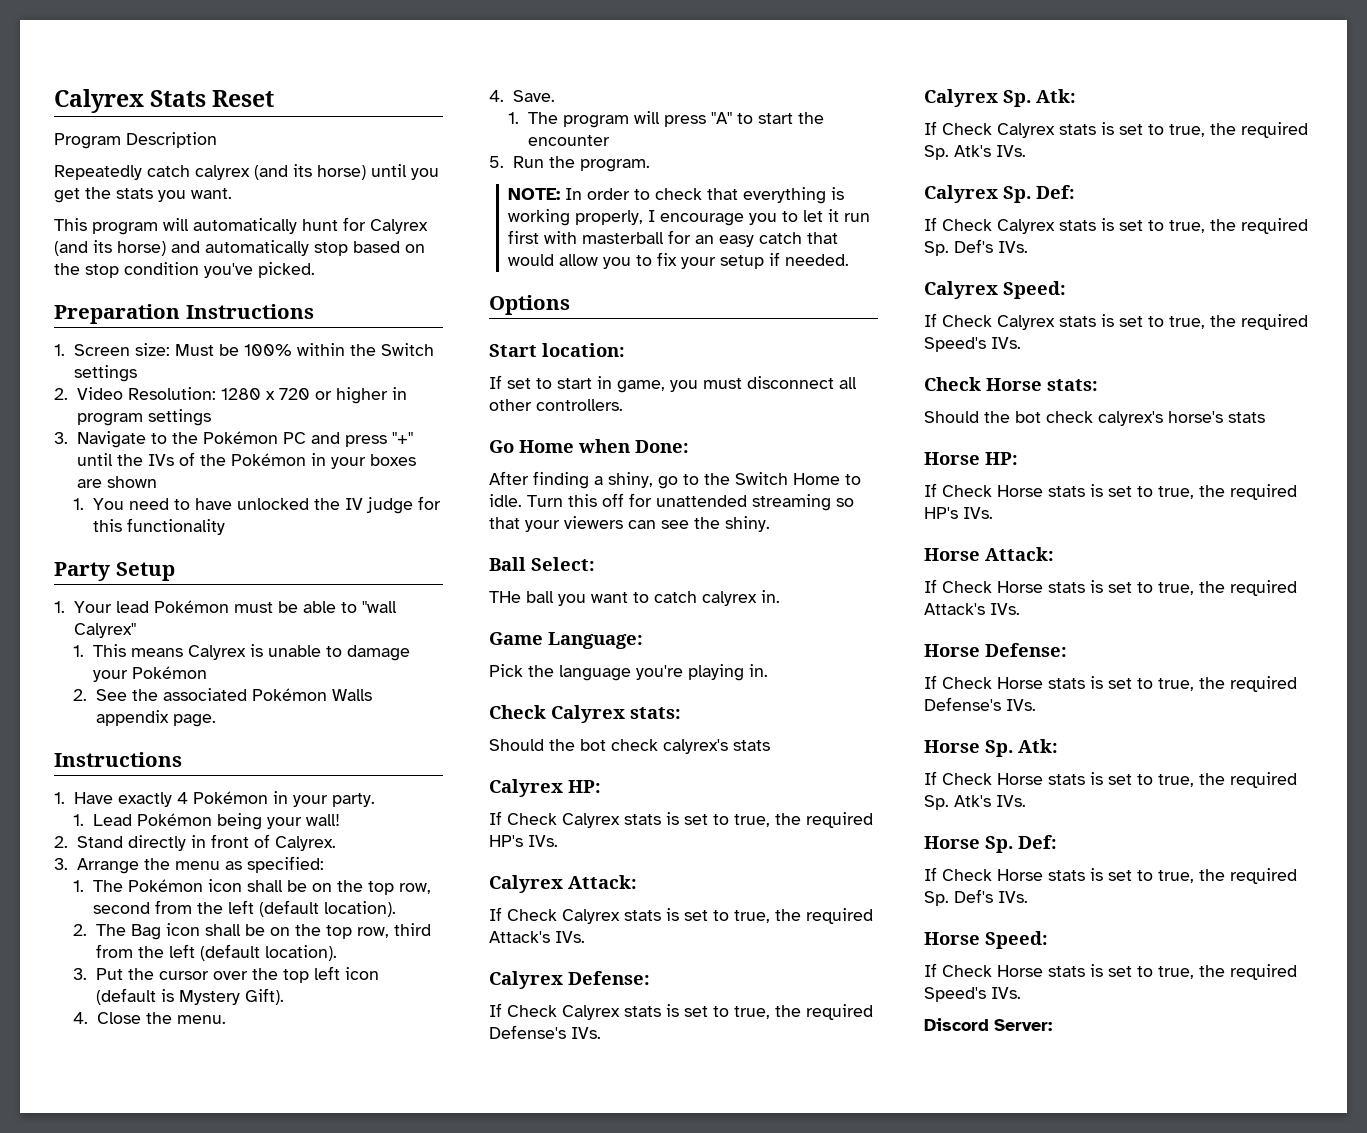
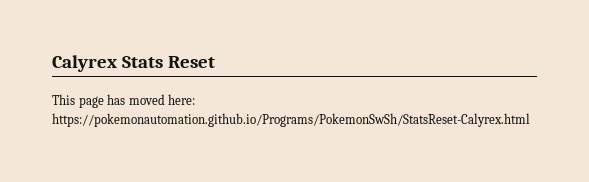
- Program Description
- Repeatedly catch calyrex (and its horse) until you get the stats you want.
- This program will automatically hunt for Calyrex (and its horse) and automatically stop based on the stop condition you've picked.
- Preparation Instructions
- 1. Screen size: Must be 100% within the Switch settings
- 2. Video Resolution: 1280 x 720 or higher in program settings
- 3. Navigate to the Pokémon PC and press "+" until the IVs of the Pokémon in your boxes are shown
- 1. You need to have unlocked the IV judge for this functionality
- Party Setup
- 1. Your lead Pokémon must be able to "wall Calyrex"
- 1. This means Calyrex is unable to damage your Pokémon
- 2. See the associated Pokémon Walls appendix page.
- Instructions
- 1. Have exactly 4 Pokémon in your party.
- 1. Lead Pokémon being your wall!
- 2. Stand directly in front of Calyrex.
- 3. Arrange the menu as specified:
- 1. The Pokémon icon shall be on the top row, second from the left (default location).
- 2. The Bag icon shall be on the top row, third from the left (default location).
- 3. Put the cursor over the top left icon (default is Mystery Gift).
- 4. Close the menu.
- 4. Save.
- 1. The program will press "A" to start the encounter
- 5. Run the program.
- NOTE: In order to check that everything is working properly, I encourage you to let it run first with masterball for an easy catch that would allow you to fix your setup if needed.
- Options
- Start location:
- If set to start in game, you must disconnect all other controllers.
- Go Home when Done:
- After finding a shiny, go to the Switch Home to idle. Turn this off for unattended streaming so that your viewers can see the shiny.
- Ball Select:
- THe ball you want to catch calyrex in.
- Game Language:
- Pick the language you're playing in.
- Check Calyrex stats:
- Should the bot check calyrex's stats
- Calyrex HP:
- If Check Calyrex stats is set to true, the required HP's IVs.
- Calyrex Attack:
- If Check Calyrex stats is set to true, the required Attack's IVs.
- Calyrex Defense:
- If Check Calyrex stats is set to true, the required Defense's IVs.
- Calyrex Sp. Atk:
- If Check Calyrex stats is set to true, the required Sp. Atk's IVs.
- Calyrex Sp. Def:
- If Check Calyrex stats is set to true, the required Sp. Def's IVs.
- Calyrex Speed:
- If Check Calyrex stats is set to true, the required Speed's IVs.
- Check Horse stats:
- Should the bot check calyrex's horse's stats
- Horse HP:
- If Check Horse stats is set to true, the required HP's IVs.
- Horse Attack:
- If Check Horse stats is set to true, the required Attack's IVs.
- Horse Defense:
- If Check Horse stats is set to true, the required Defense's IVs.
- Horse Sp. Atk:
- If Check Horse stats is set to true, the required Sp. Atk's IVs.
- Horse Sp. Def:
- If Check Horse stats is set to true, the required Sp. Def's IVs.
- Horse Speed:
- If Check Horse stats is set to true, the required Speed's IVs.
- Discord Server:
+ This page has moved here: https://pokemonautomation.github.io/Programs/PokemonSwSh/StatsReset-Calyrex.html

